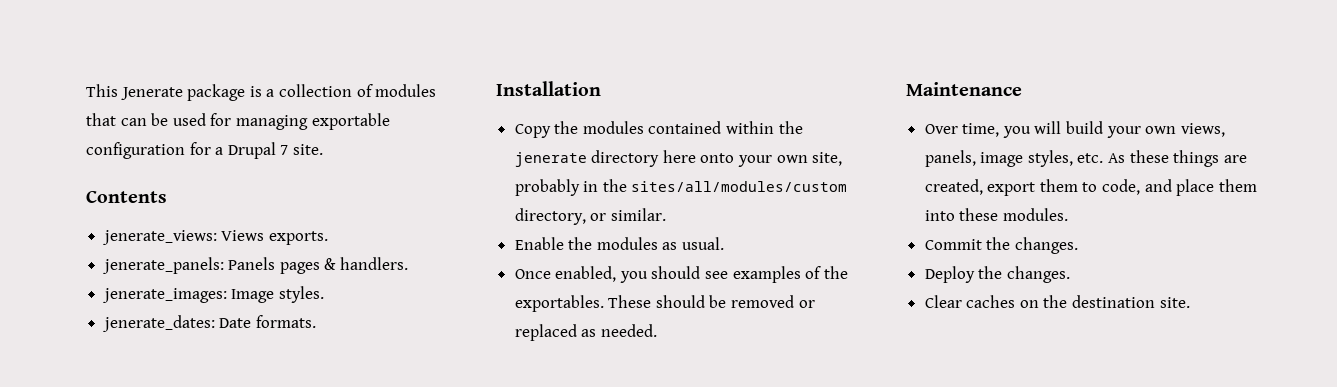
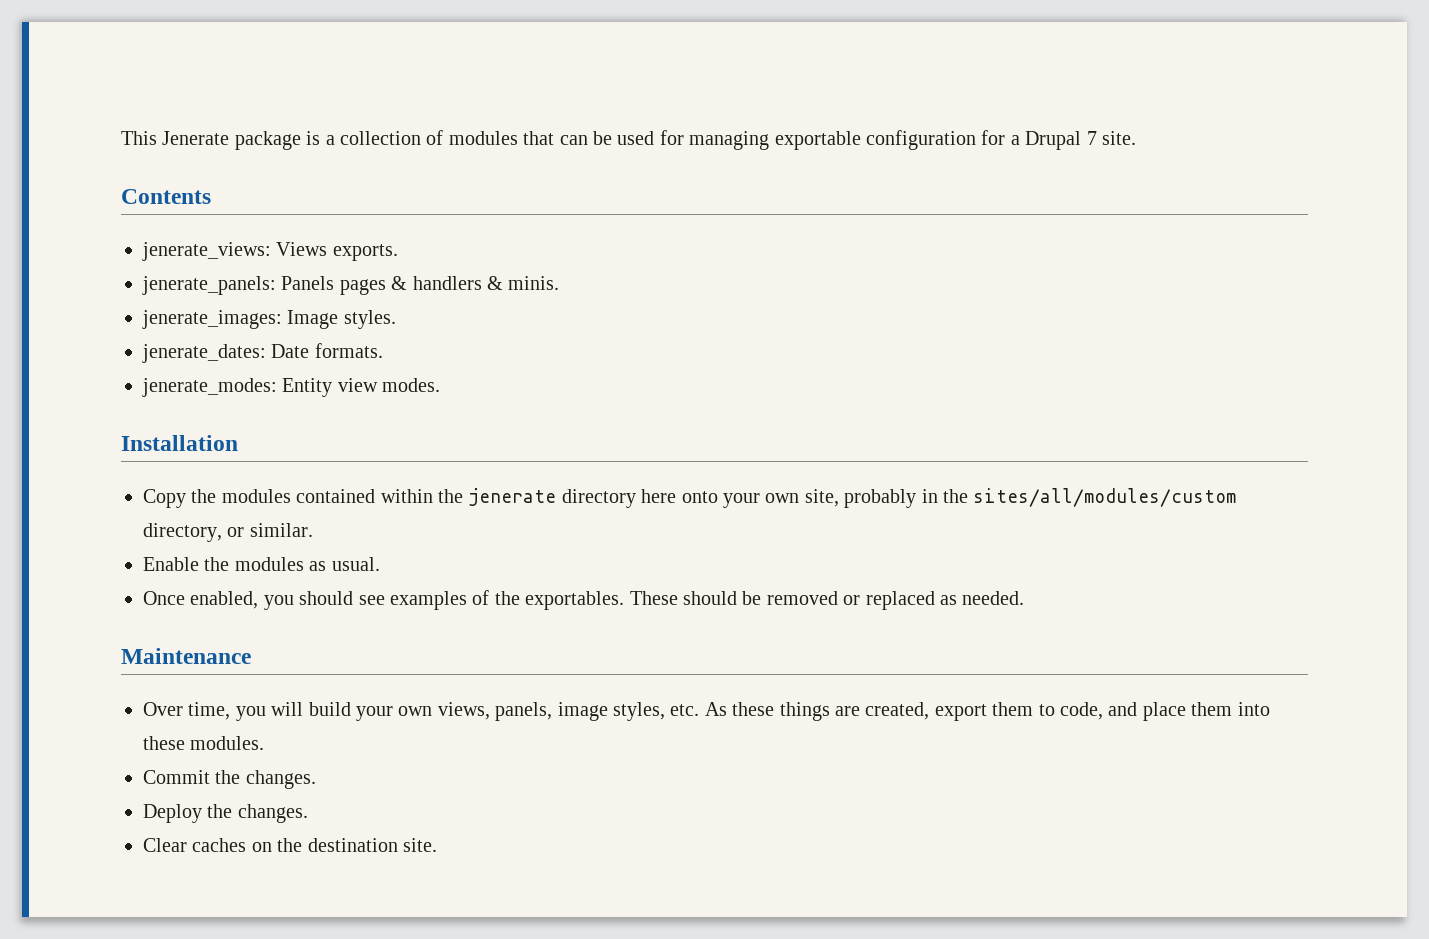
- jenerate_panels: Panels pages & handlers.
+ jenerate_panels: Panels pages & handlers & minis.
+ jenerate_modes: Entity view modes.

